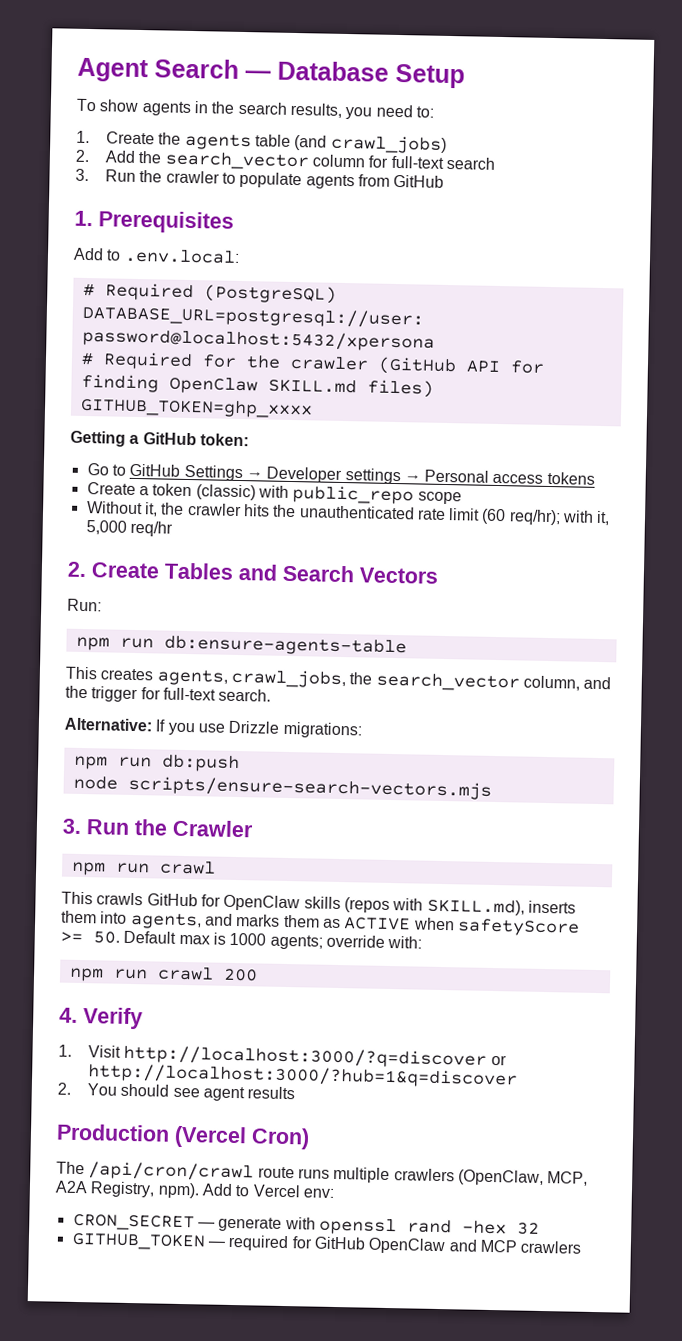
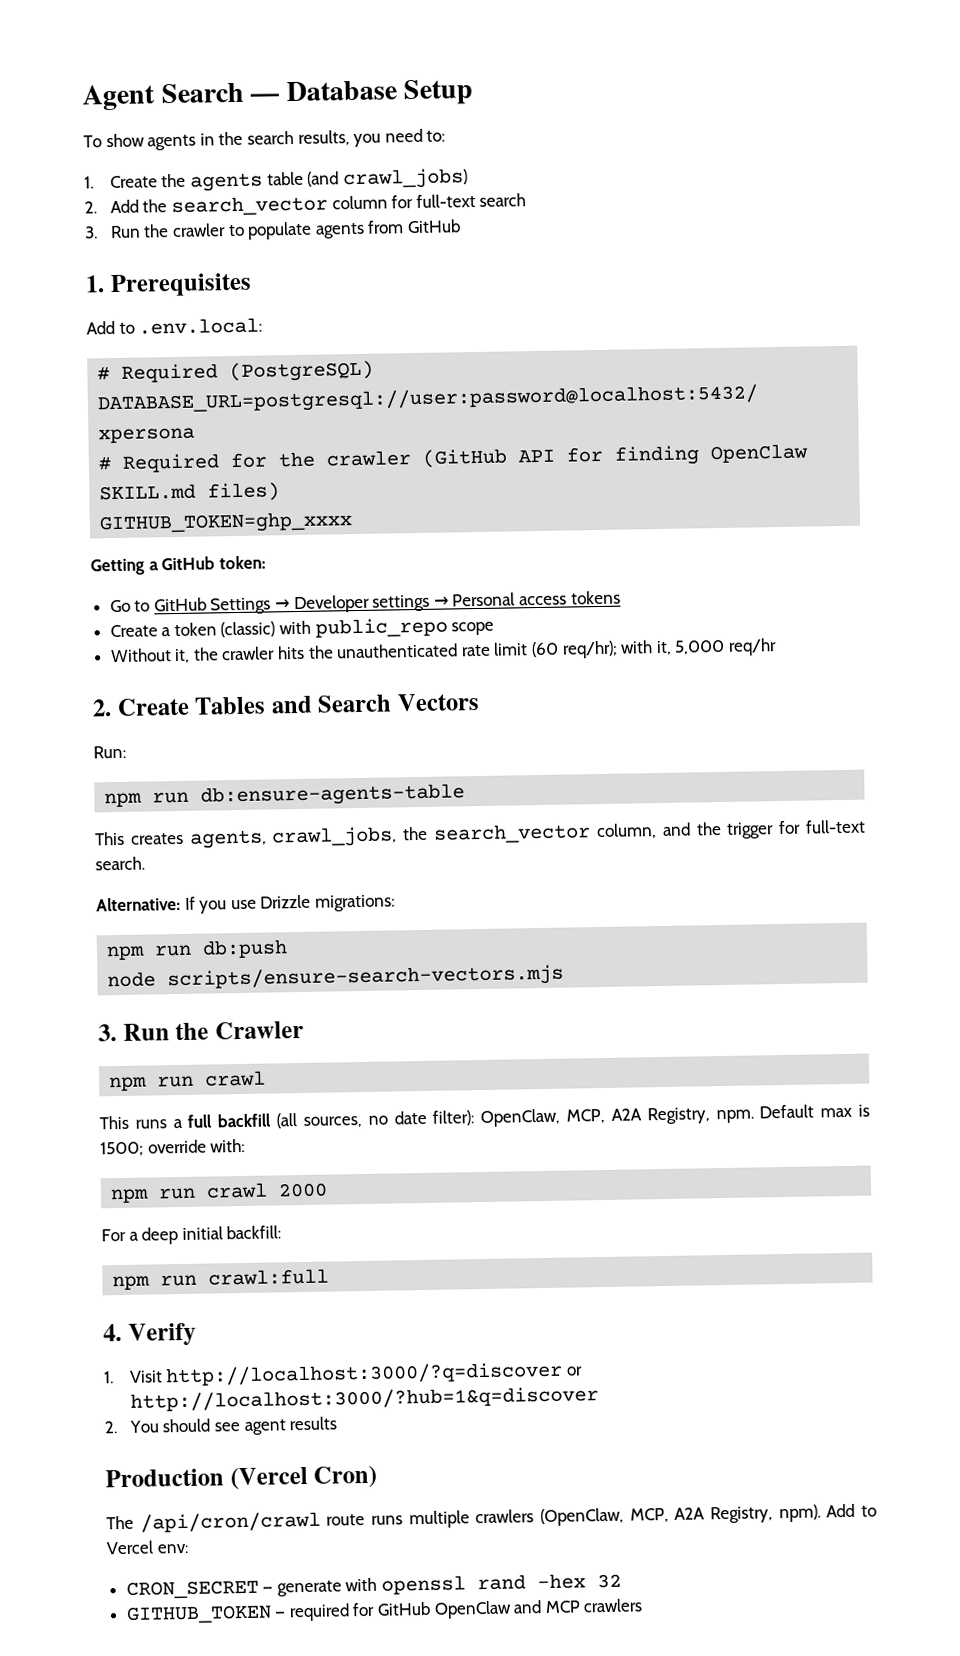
- This crawls GitHub for OpenClaw skills (repos with SKILL.md), inserts them into agents, and marks them as ACTIVE when safetyScore >= 50. Default max is 1000 agents; override with:
+ This runs a full backfill (all sources, no date filter): OpenClaw, MCP, A2A Registry, npm. Default max is 1500; override with:
- npm run crawl 200
+ npm run crawl 2000
+ For a deep initial backfill:
+ npm run crawl:full

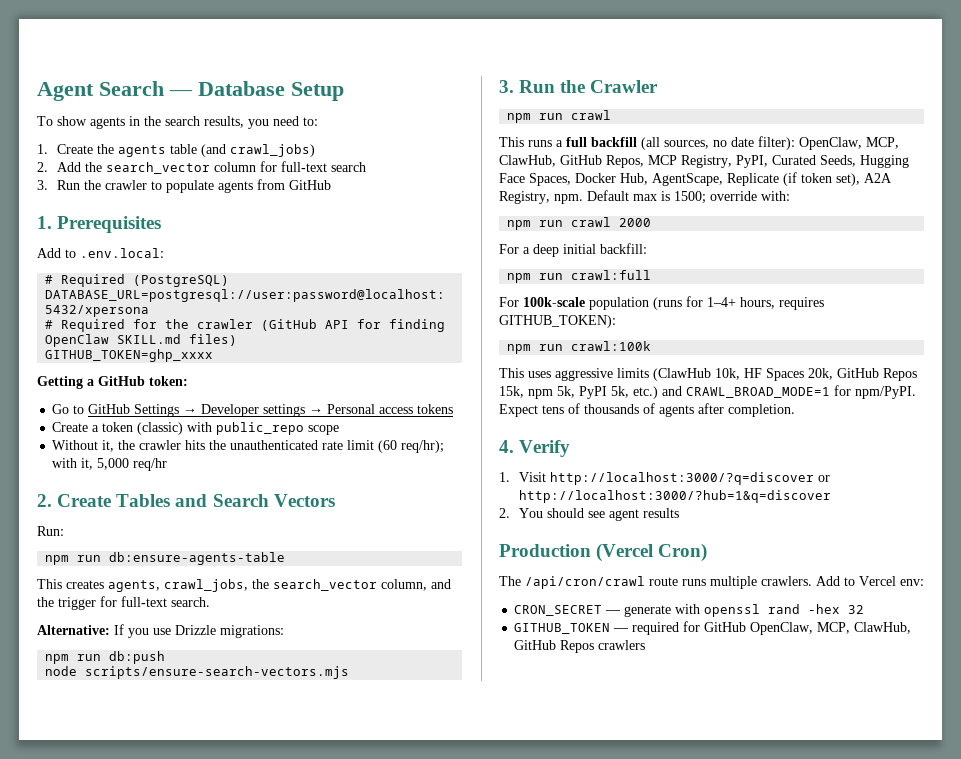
- This runs a full backfill (all sources, no date filter): OpenClaw, MCP, A2A Registry, npm.
+ This runs a full backfill (all sources, no date filter): OpenClaw, MCP, ClawHub, GitHub Repos, MCP Registry, PyPI, Curated Seeds, Hugging Face Spaces, Docker Hub, AgentScape, Replicate (if token set), A2A Registry, npm.
+ For 100k-scale population (runs for 1–4+ hours, requires GITHUB_TOKEN):
+ npm run crawl:100k
+ This uses aggressive limits (ClawHub 10k, HF Spaces 20k, GitHub Repos 15k, npm 5k, PyPI 5k, etc.) and CRAWL_BROAD_MODE=1 for npm/PyPI. Expect tens of thousands of agents after completion.
- The /api/cron/crawl route runs multiple crawlers (OpenClaw, MCP, A2A Registry, npm).
+ The /api/cron/crawl route runs multiple crawlers.
- GITHUB_TOKEN — required for GitHub OpenClaw and MCP crawlers
+ GITHUB_TOKEN — required for GitHub OpenClaw, MCP, ClawHub, GitHub Repos crawlers

